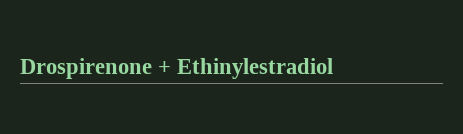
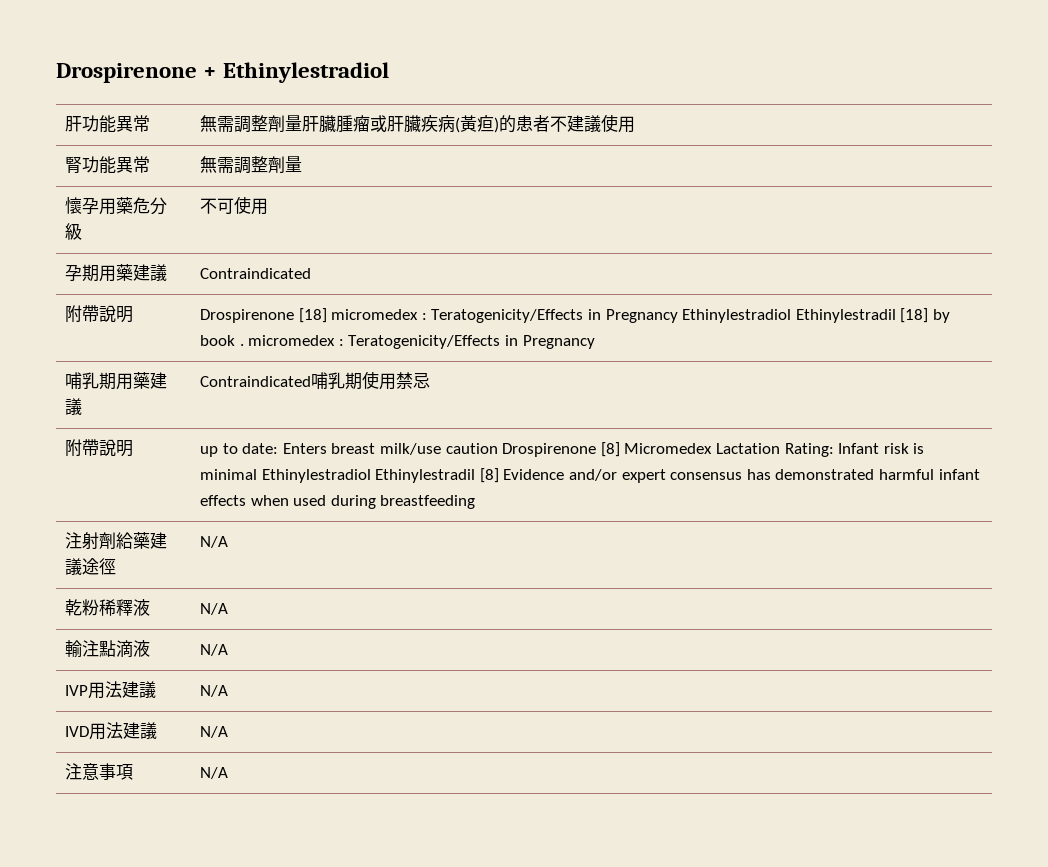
+ 肝功能異常 | 無需調整劑量肝臟腫瘤或肝臟疾病(黃疸)的患者不建議使用
+ 腎功能異常 | 無需調整劑量
+ 懷孕用藥危分級 | 不可使用
+ 孕期用藥建議 | Contraindicated
+ 附帶說明 | Drospirenone [18] micromedex : Teratogenicity/Effects in Pregnancy Ethinylestradiol Ethinylestradil [18] by book . micromedex : Teratogenicity/Effects in Pregnancy
+ 哺乳期用藥建議 | Contraindicated哺乳期使用禁忌
+ 附帶說明 | up to date: Enters breast milk/use caution Drospirenone [8] Micromedex Lactation Rating: Infant risk is minimal Ethinylestradiol Ethinylestradil [8] Evidence and/or expert consensus has demonstrated harmful infant effects when used during breastfeeding
+ 注射劑給藥建議途徑 | N/A
+ 乾粉稀釋液 | N/A
+ 輸注點滴液 | N/A
+ IVP用法建議 | N/A
+ IVD用法建議 | N/A
+ 注意事項 | N/A

